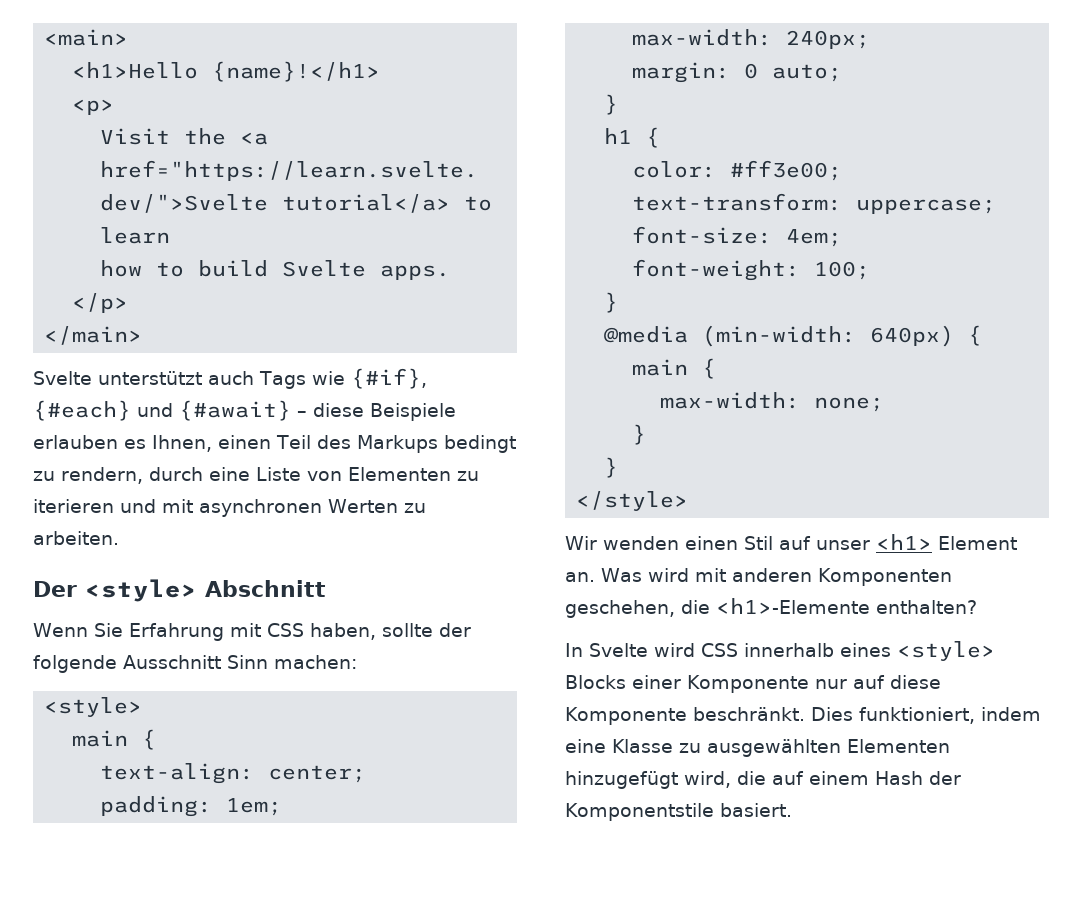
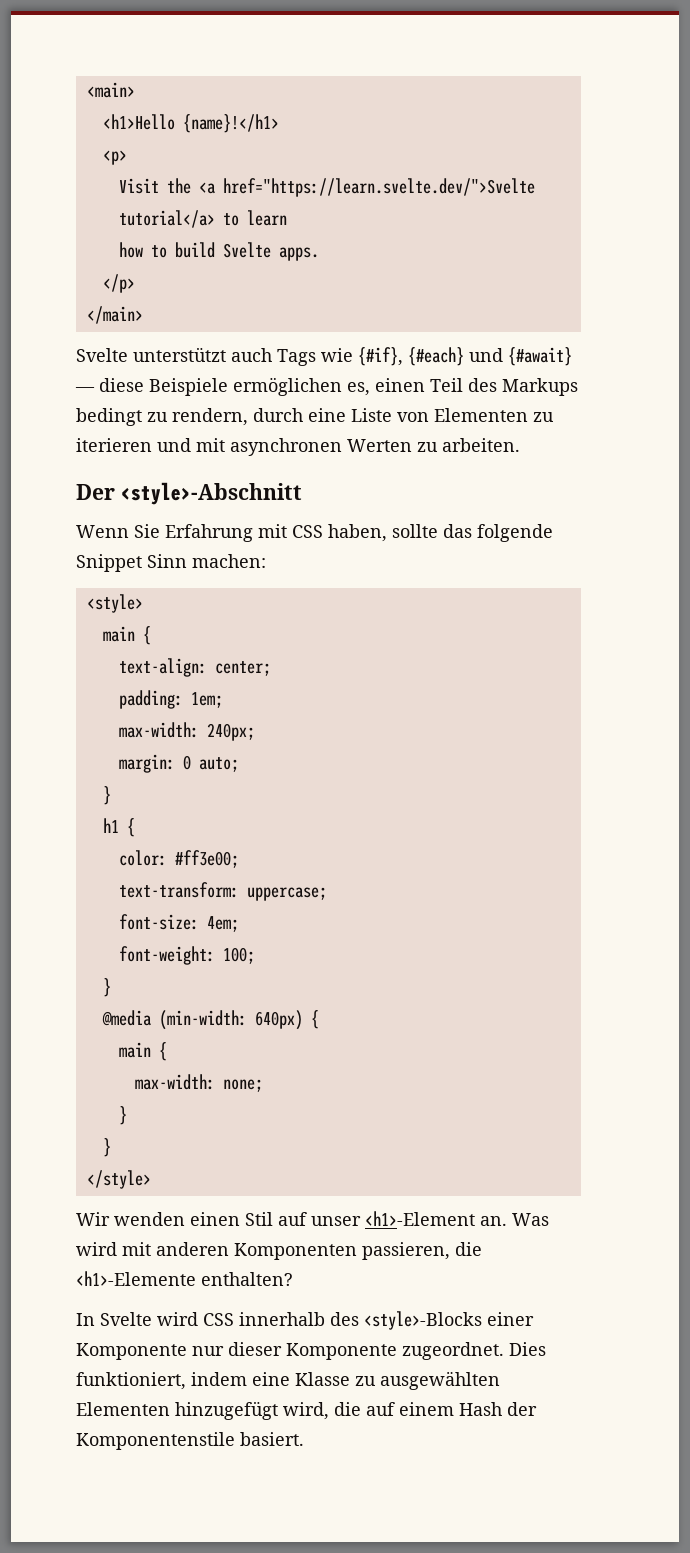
- Svelte unterstützt auch Tags wie {#if}, {#each} und {#await} – diese Beispiele erlauben es Ihnen, einen Teil des Markups bedingt zu rendern, durch eine Liste von Elementen zu iterieren und mit asynchronen Werten zu arbeiten.
+ Svelte unterstützt auch Tags wie {#if}, {#each} und {#await} — diese Beispiele ermöglichen es, einen Teil des Markups bedingt zu rendern, durch eine Liste von Elementen zu iterieren und mit asynchronen Werten zu arbeiten.
- Der <style> Abschnitt
+ Der <style>-Abschnitt
- Wenn Sie Erfahrung mit CSS haben, sollte der folgende Ausschnitt Sinn machen:
+ Wenn Sie Erfahrung mit CSS haben, sollte das folgende Snippet Sinn machen:
- Wir wenden einen Stil auf unser <h1> Element an.
+ Wir wenden einen Stil auf unser <h1>-Element an.
- Was wird mit anderen Komponenten geschehen, die <h1>-Elemente enthalten?
+ Was wird mit anderen Komponenten passieren, die <h1>-Elemente enthalten?
- In Svelte wird CSS innerhalb eines <style> Blocks einer Komponente nur auf diese Komponente beschränkt.
+ In Svelte wird CSS innerhalb des <style>-Blocks einer Komponente nur dieser Komponente zugeordnet.
- Dies funktioniert, indem eine Klasse zu ausgewählten Elementen hinzugefügt wird, die auf einem Hash der Komponentstile basiert.
+ Dies funktioniert, indem eine Klasse zu ausgewählten Elementen hinzugefügt wird, die auf einem Hash der Komponentenstile basiert.

